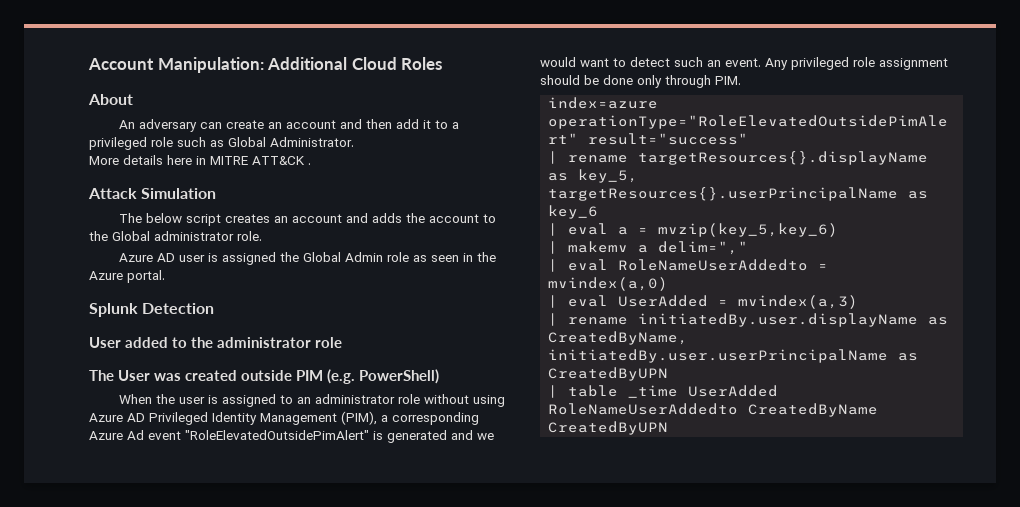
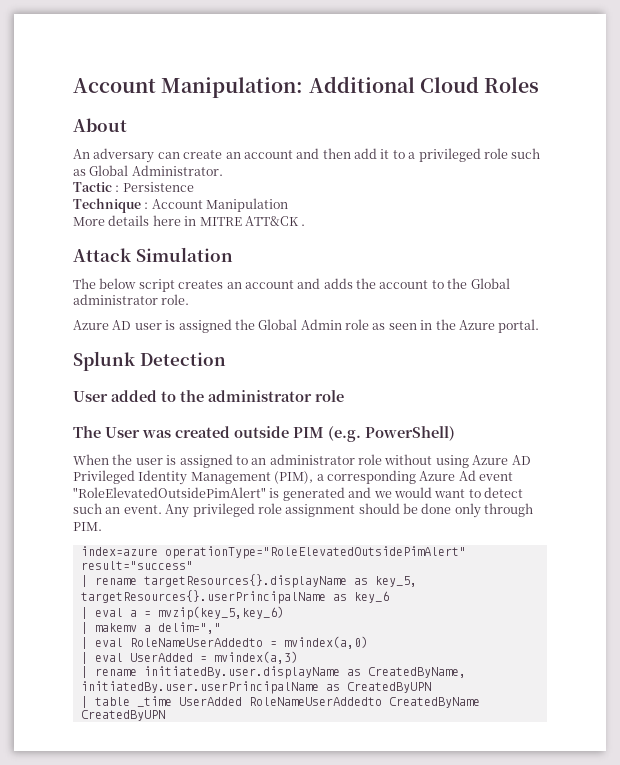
+ Tactic : Persistence
+ Technique : Account Manipulation

